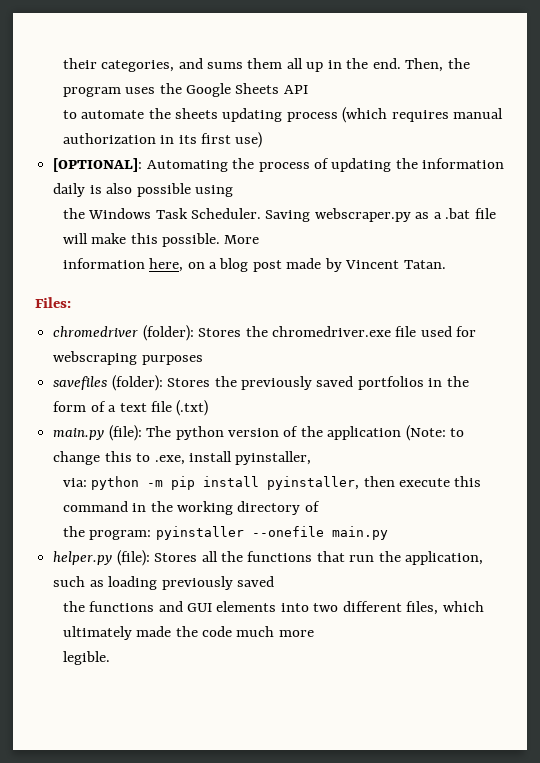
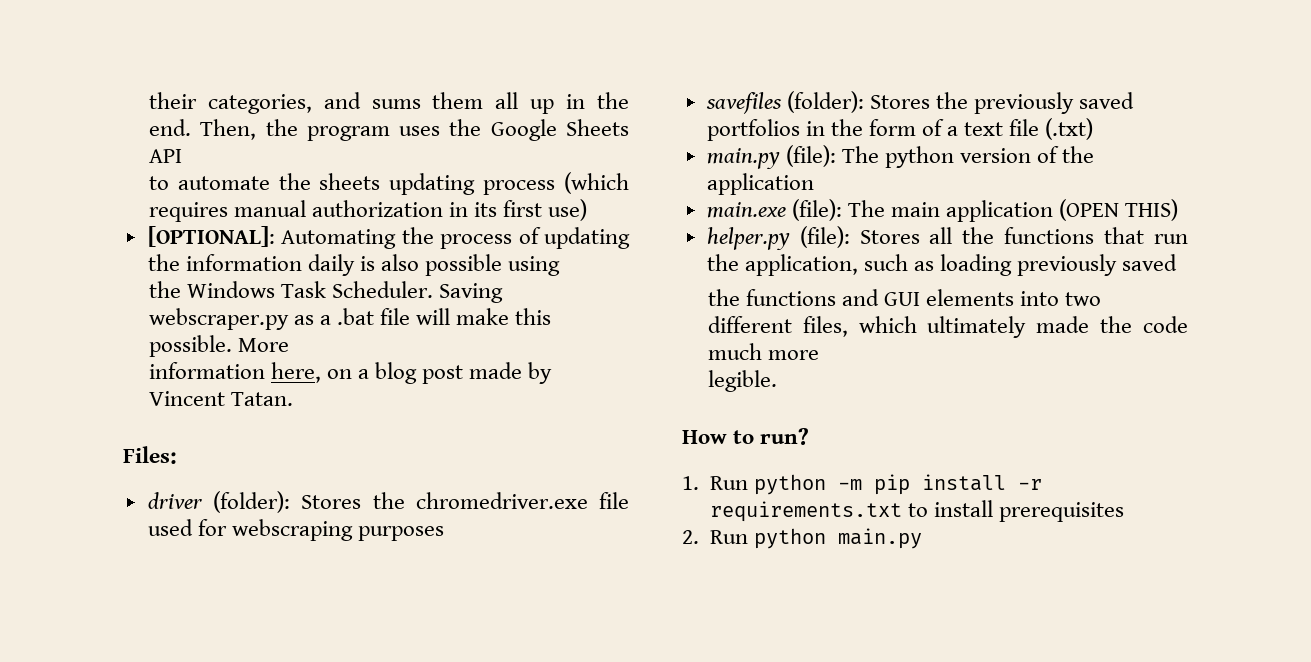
- chromedriver (folder): Stores the chromedriver.exe file used for webscraping purposes
+ driver (folder): Stores the chromedriver.exe file used for webscraping purposes
- main.py (file): The python version of the application (Note: to change this to .exe, install pyinstaller,
- via: python -m pip install pyinstaller, then execute this command in the working directory of
- the program: pyinstaller --onefile main.py
+ main.py (file): The python version of the application
+ main.exe (file): The main application (OPEN THIS)
+ How to run?
+ 1. Run python -m pip install -r requirements.txt to install prerequisites
+ 2. Run python main.py

